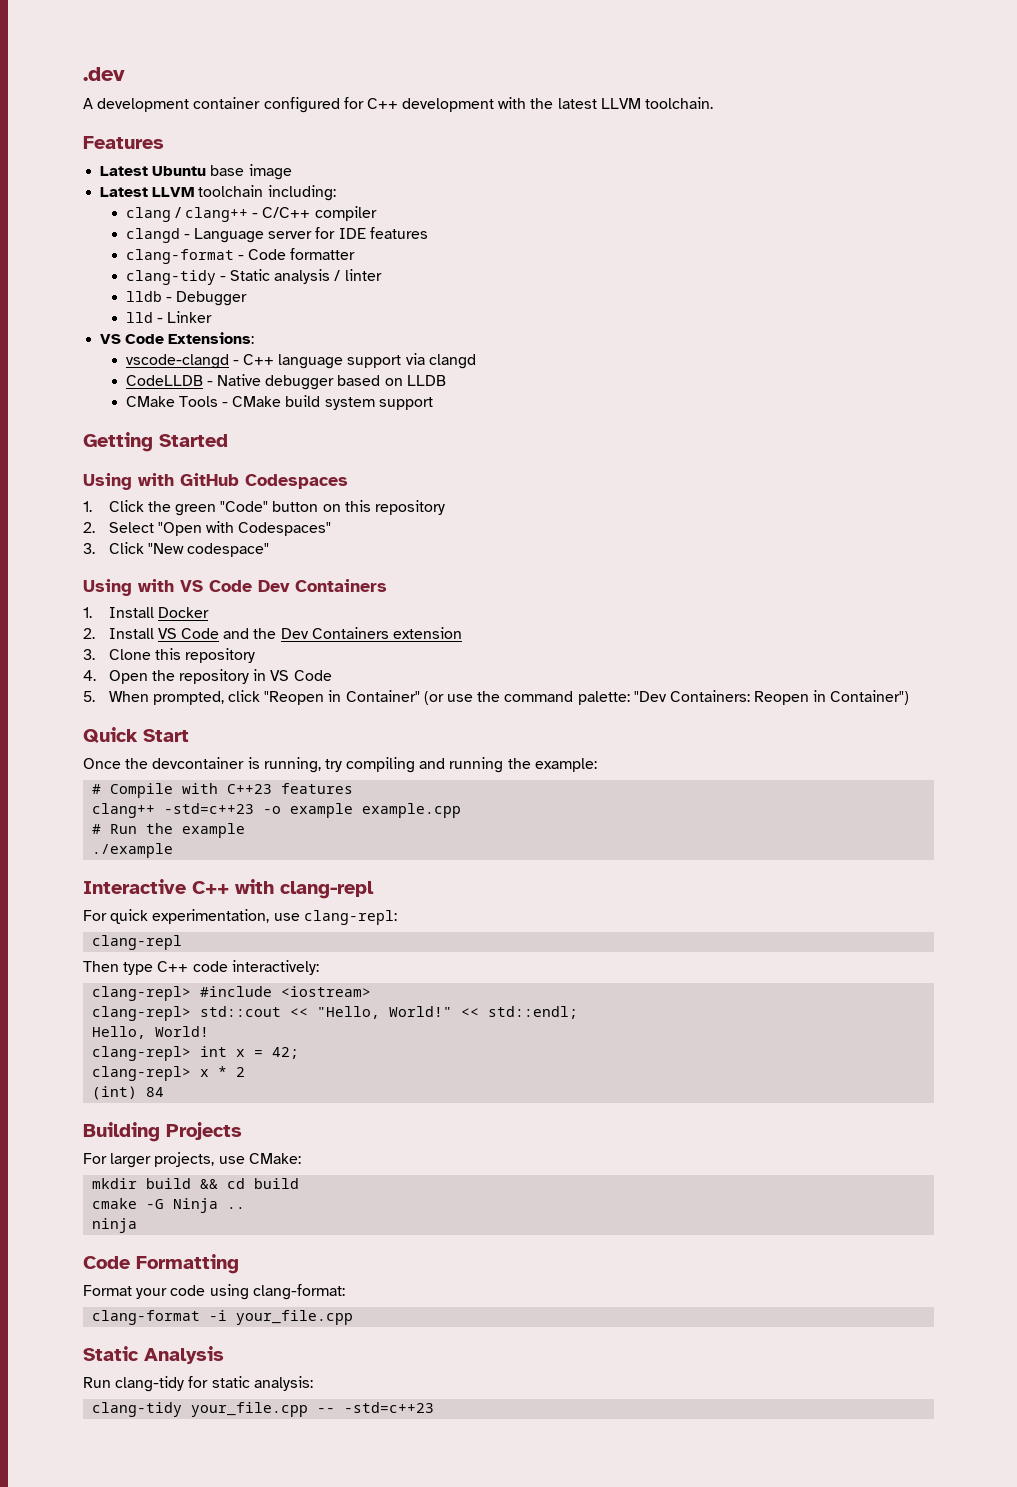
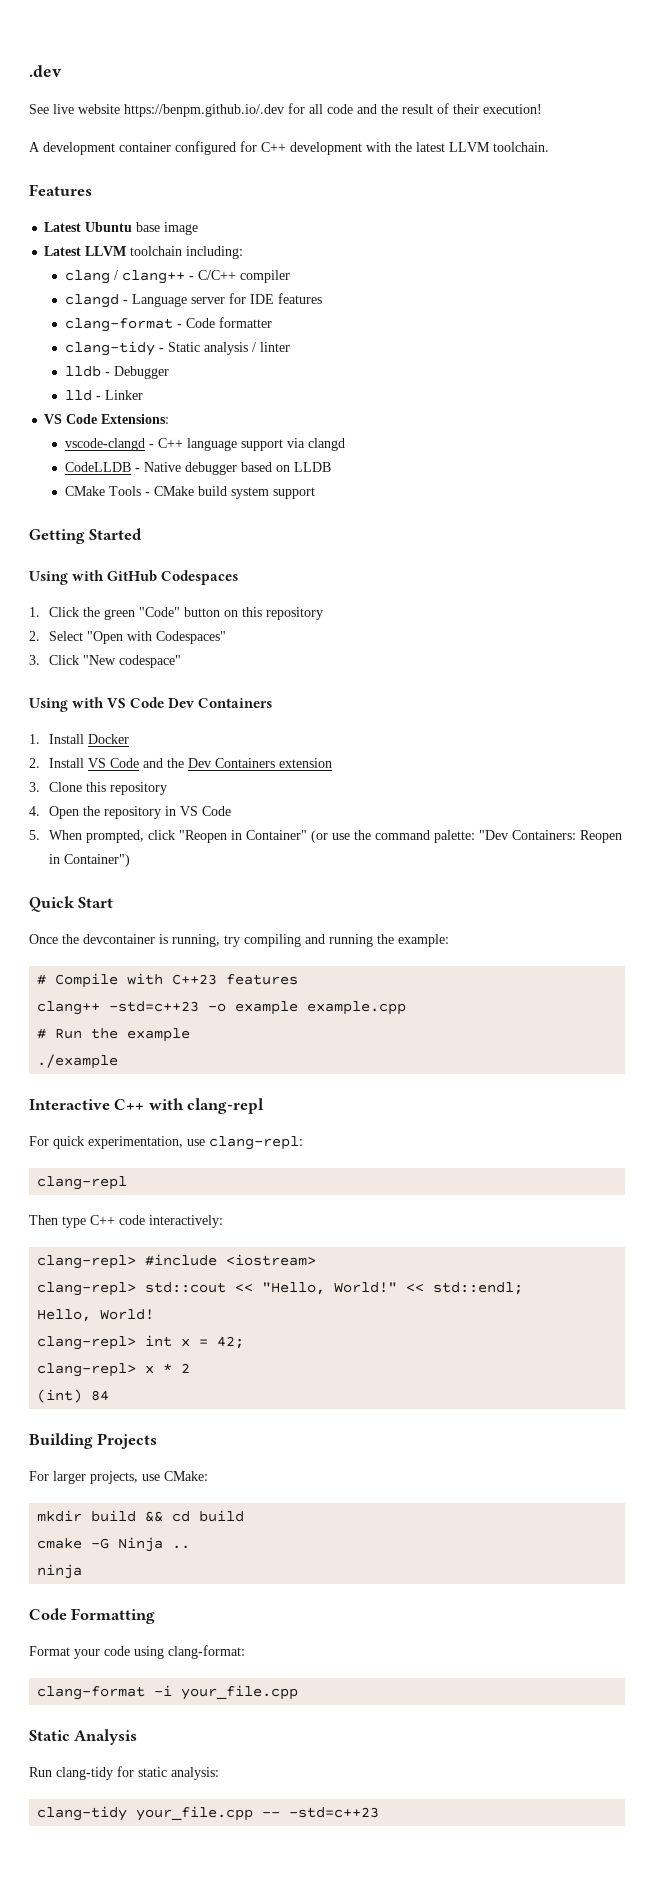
+ See live website https://benpm.github.io/.dev for all code and the result of their execution!

